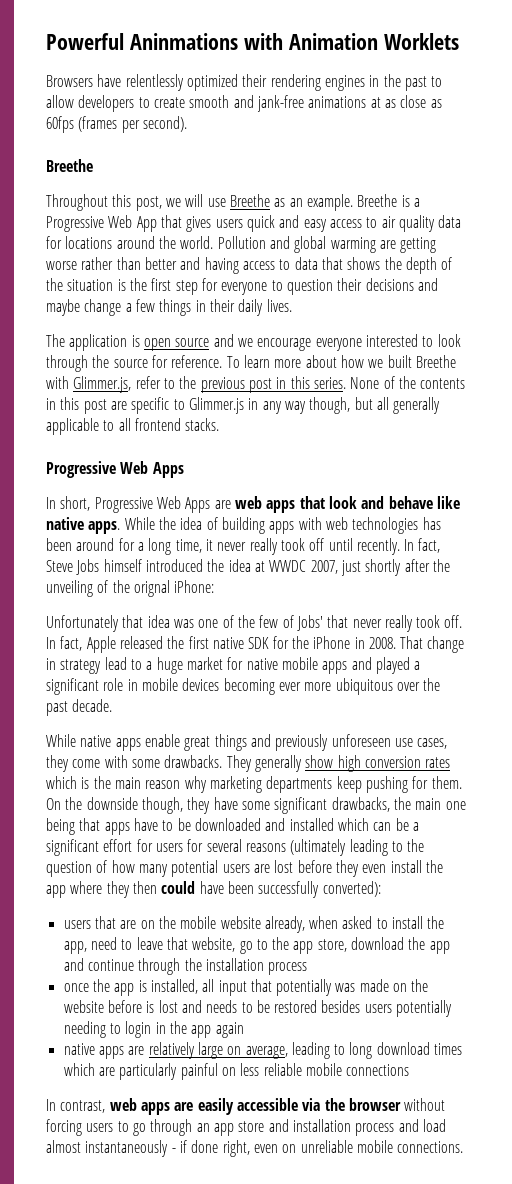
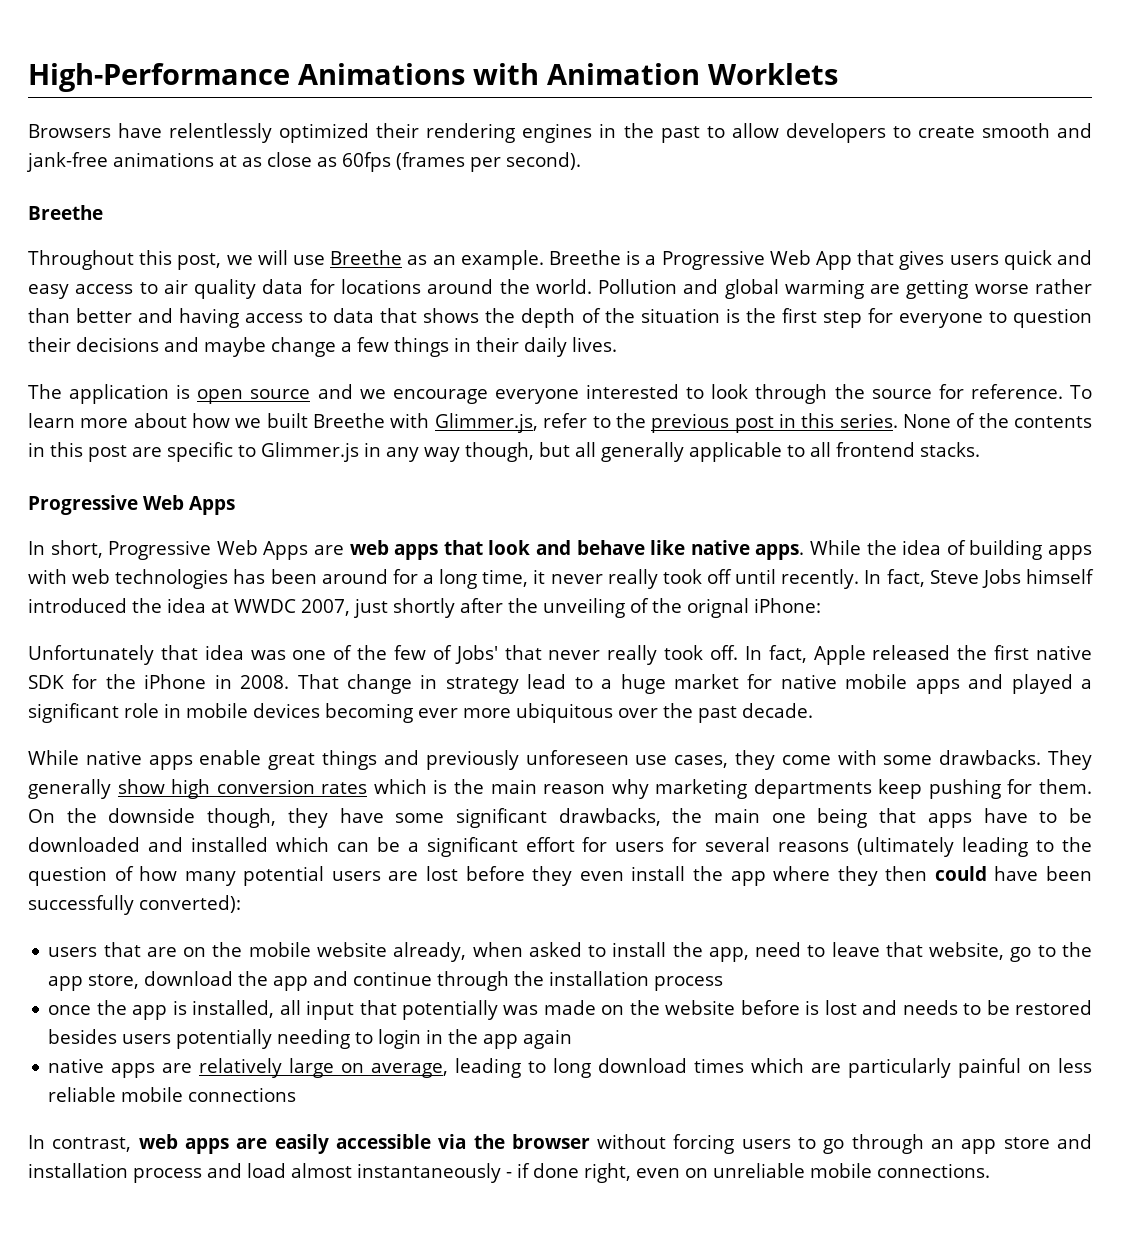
- Powerful Aninmations with Animation Worklets
+ High-Performance Animations with Animation Worklets

